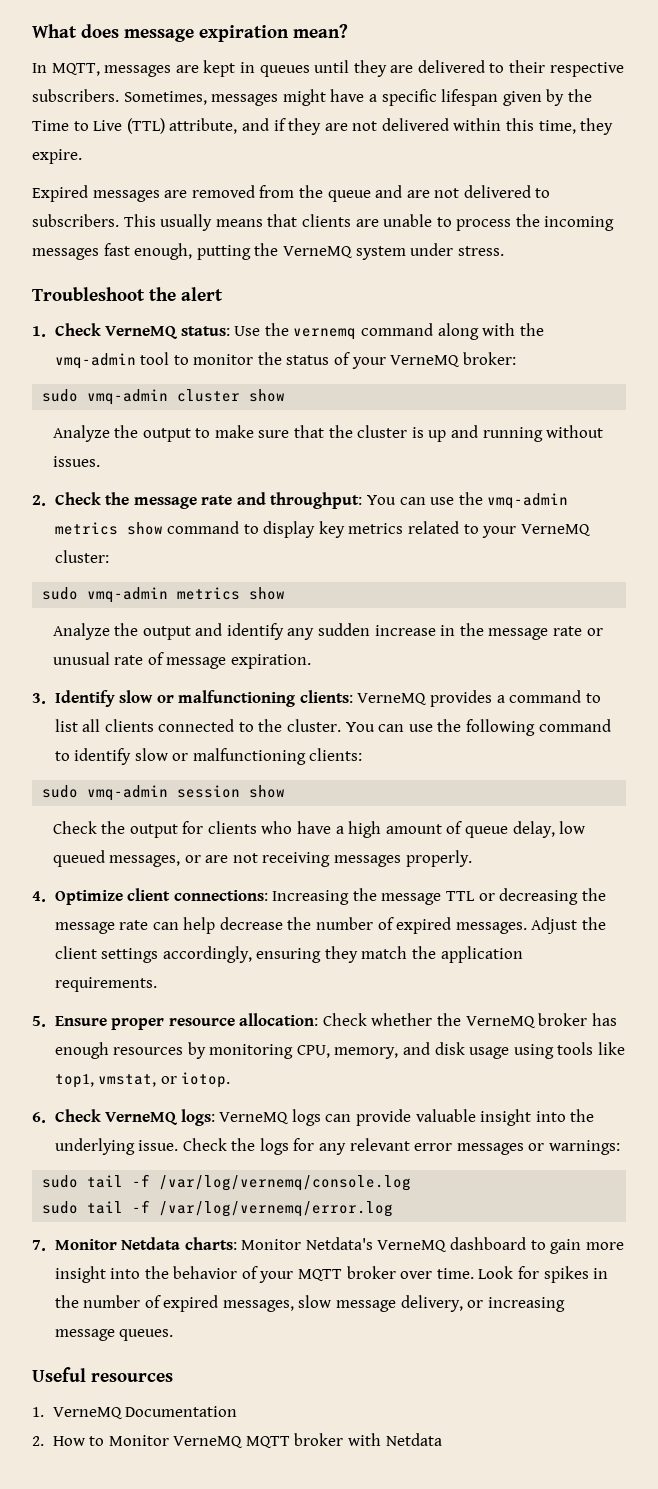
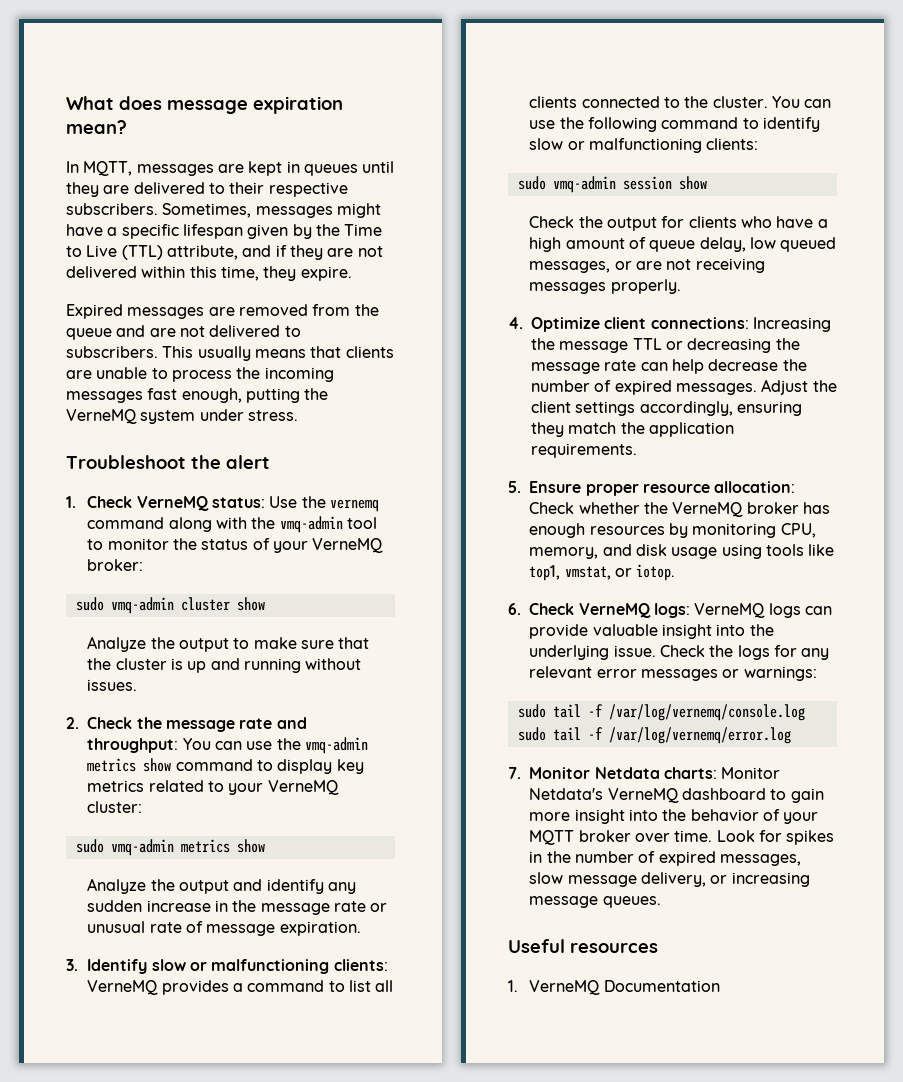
- 2. How to Monitor VerneMQ MQTT broker with Netdata

